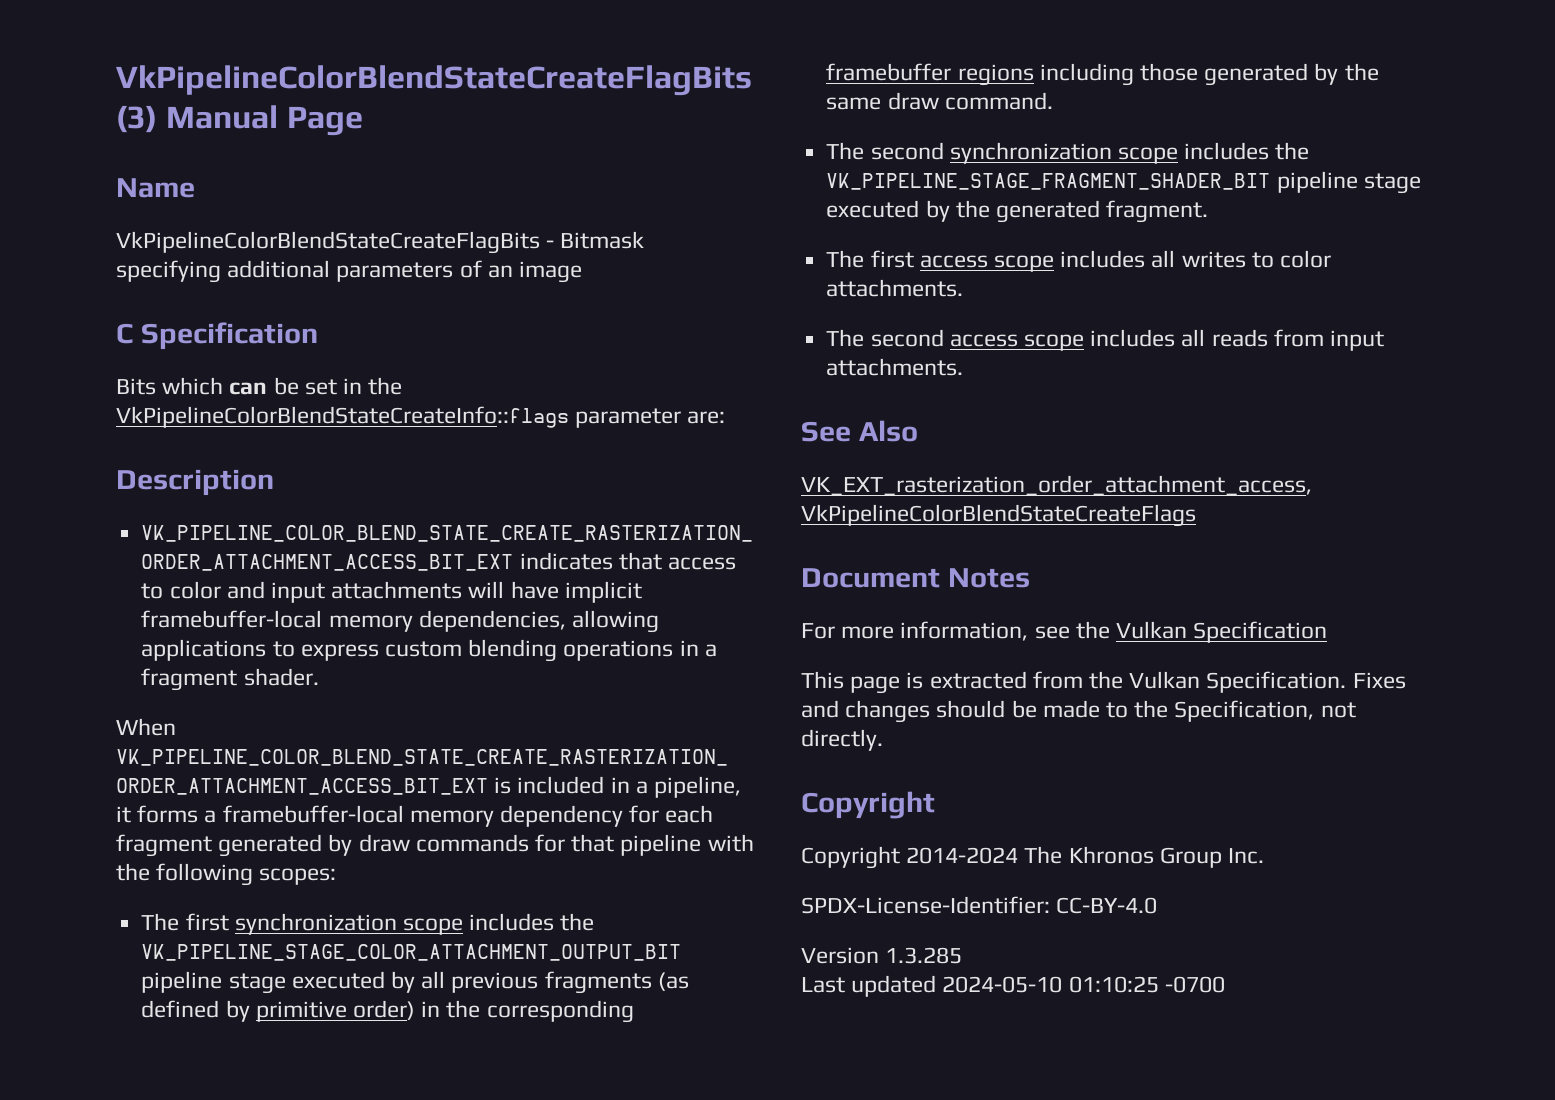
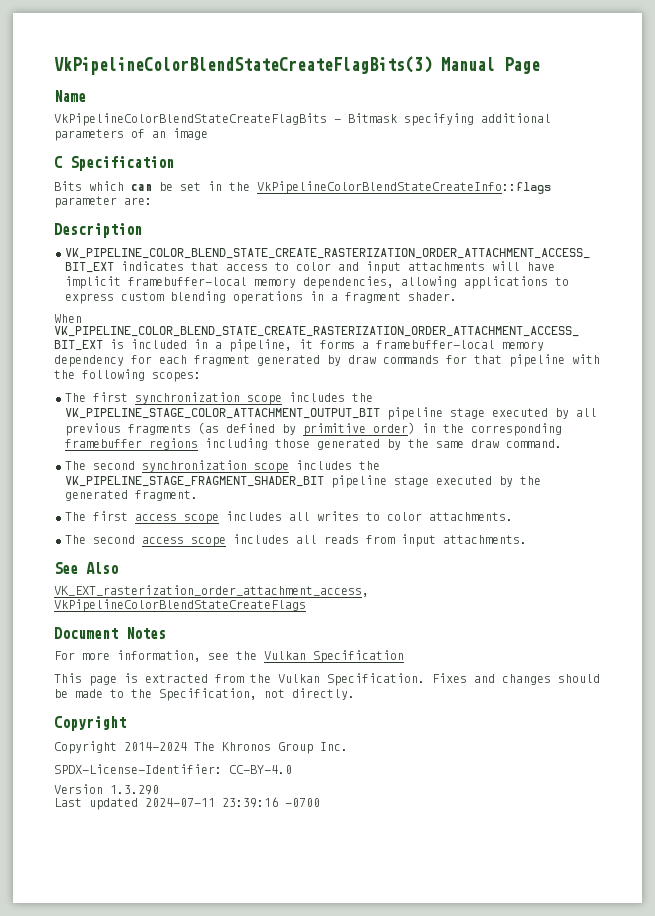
- Version 1.3.285
+ Version 1.3.290
- Last updated 2024-05-10 01:10:25 -0700
+ Last updated 2024-07-11 23:39:16 -0700

